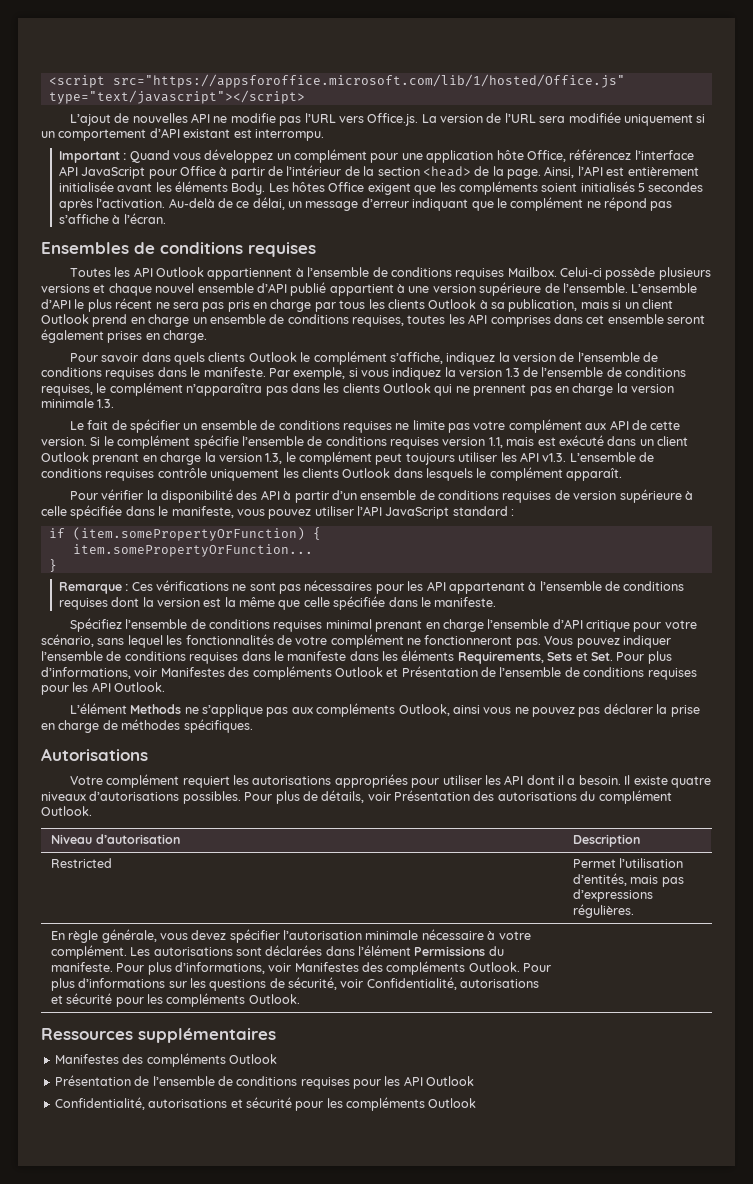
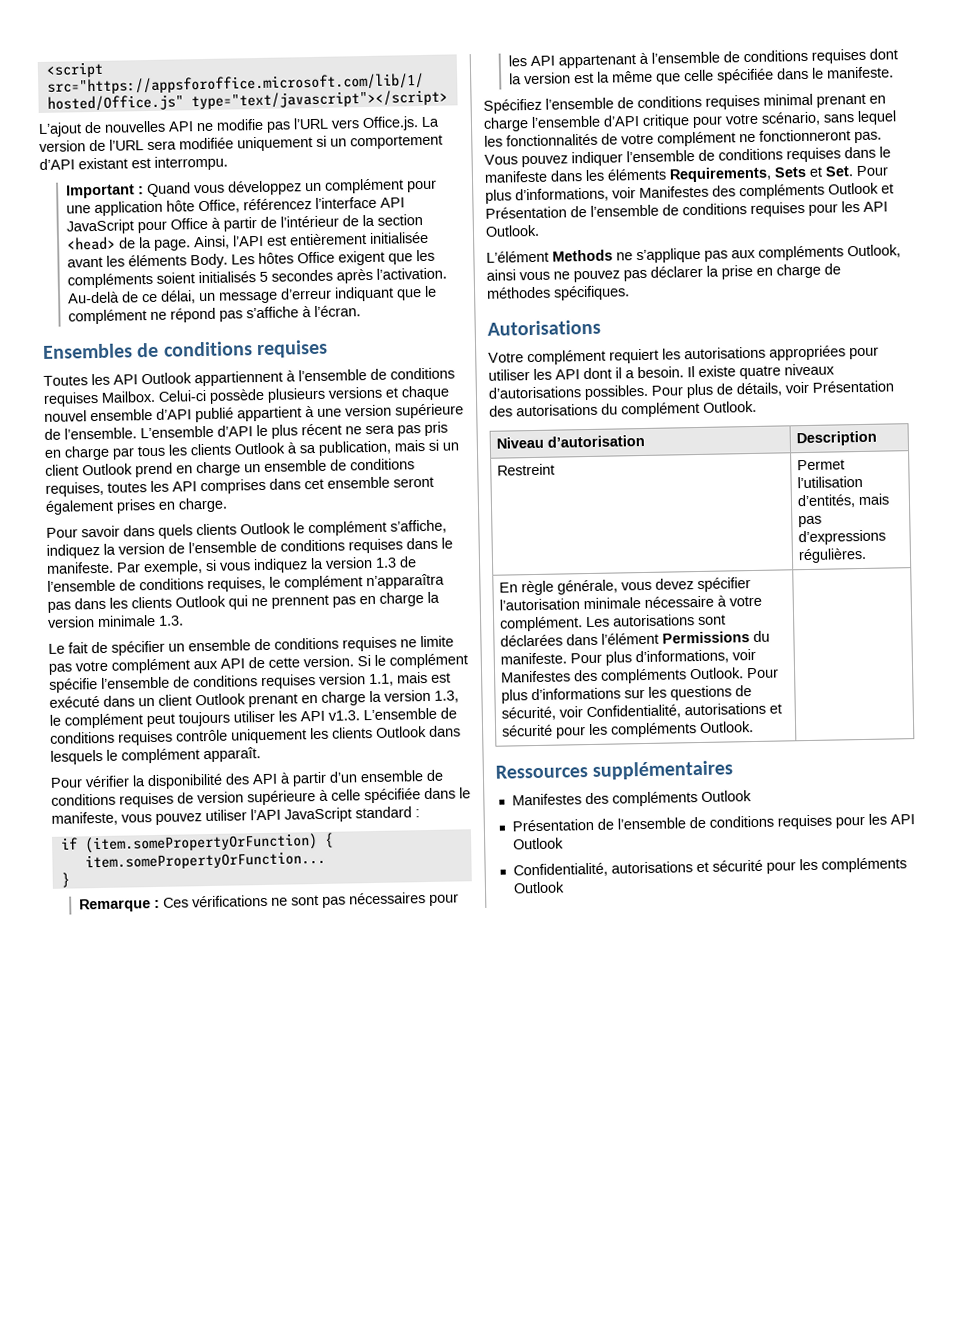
- Restricted | Permet l’utilisation d’entités, mais pas d’expressions régulières.
+ Restreint | Permet l’utilisation d’entités, mais pas d’expressions régulières.

